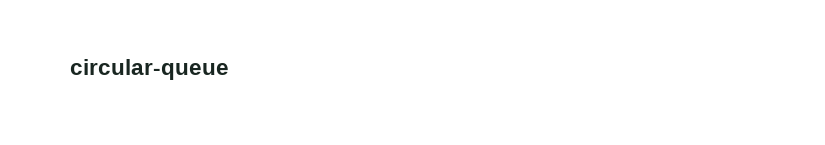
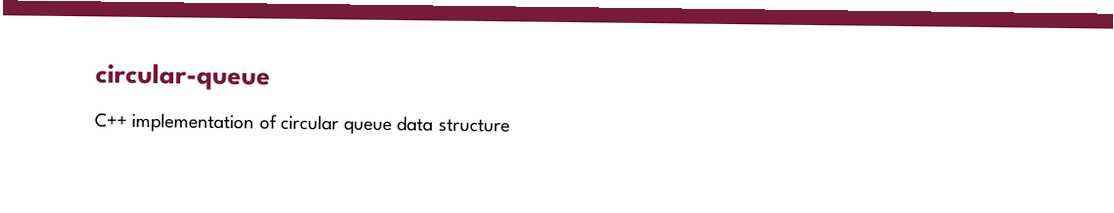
+ C++ implementation of circular queue data structure

